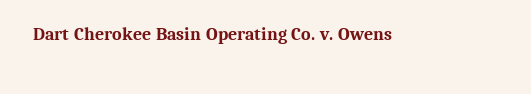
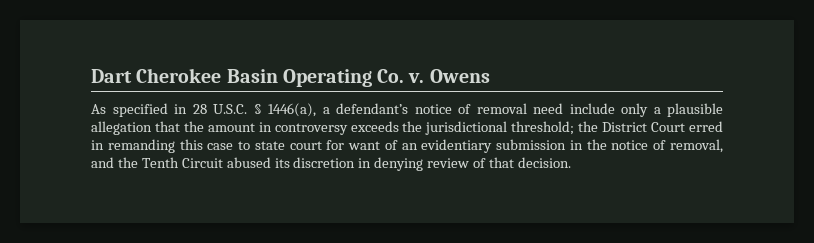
+ As specified in 28 U.S.C. § 1446(a), a defendant’s notice of removal need include only a plausible allegation that the amount in controversy exceeds the jurisdictional threshold; the District Court erred in remanding this case to state court for want of an evidentiary submission in the notice of removal, and the Tenth Circuit abused its discretion in denying review of that decision.

